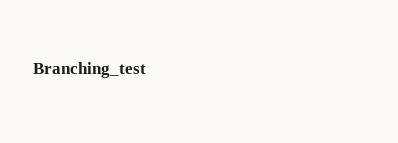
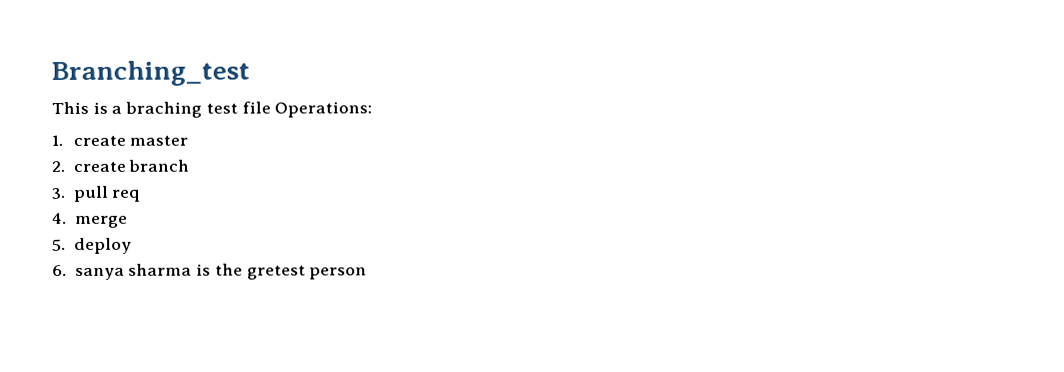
+ This is a braching test file Operations:
+ 1. create master
+ 2. create branch
+ 3. pull req
+ 4. merge
+ 5. deploy
+ 6. sanya sharma is the gretest person

